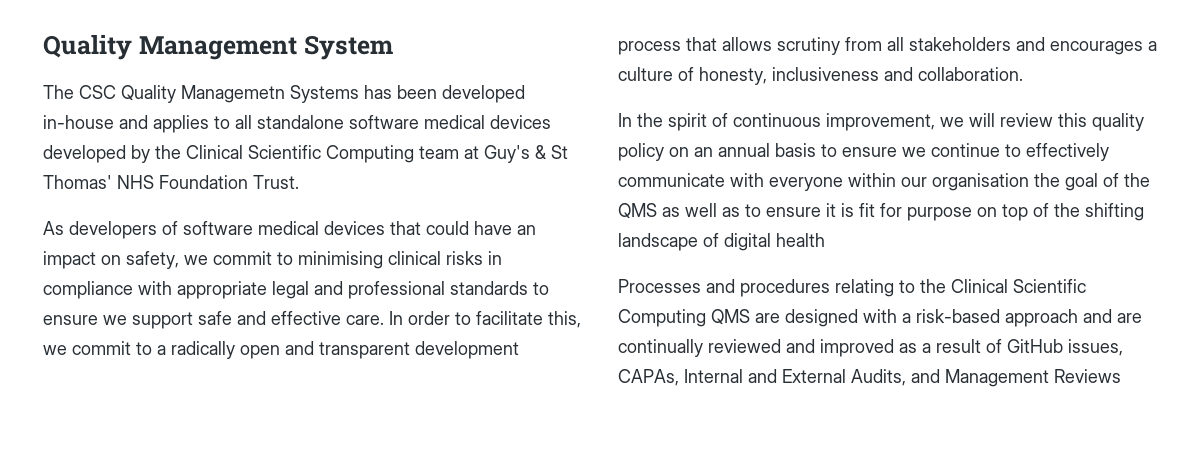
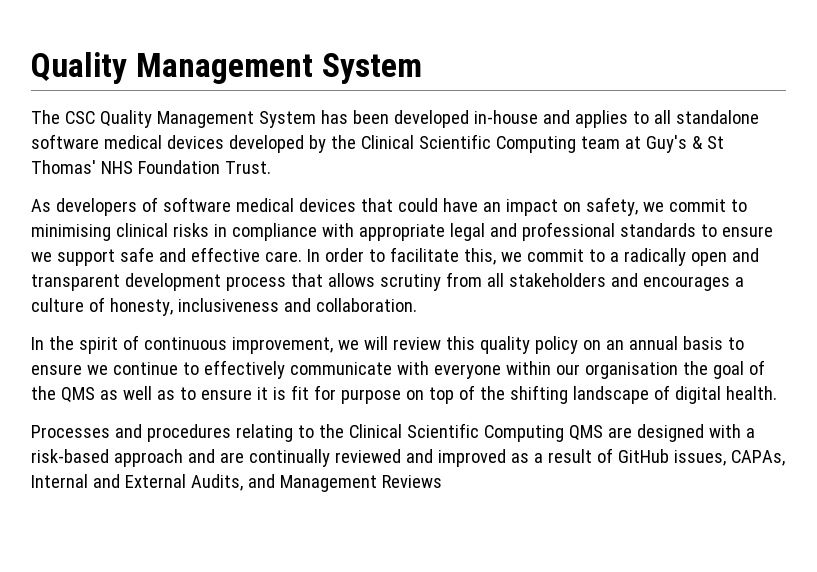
- The CSC Quality Managemetn Systems has been developed in-house and applies to all standalone software medical devices developed by the Clinical Scientific Computing team at Guy's & St Thomas' NHS Foundation Trust.
+ The CSC Quality Management System has been developed in-house and applies to all standalone software medical devices developed by the Clinical Scientific Computing team at Guy's & St Thomas' NHS Foundation Trust.
- In the spirit of continuous improvement, we will review this quality policy on an annual basis to ensure we continue to effectively communicate with everyone within our organisation the goal of the QMS as well as to ensure it is fit for purpose on top of the shifting landscape of digital health
+ In the spirit of continuous improvement, we will review this quality policy on an annual basis to ensure we continue to effectively communicate with everyone within our organisation the goal of the QMS as well as to ensure it is fit for purpose on top of the shifting landscape of digital health.

